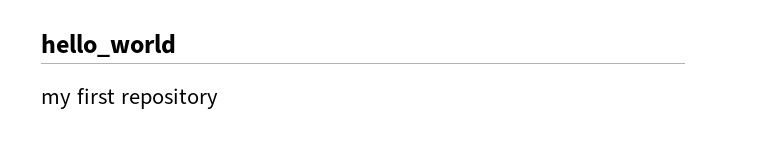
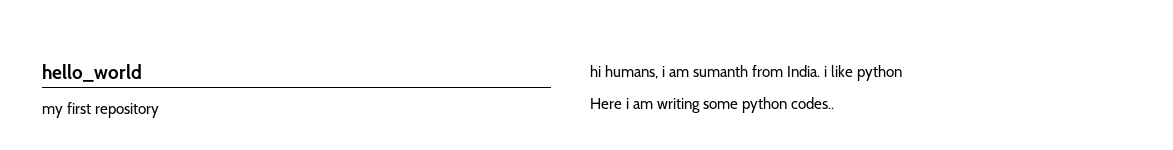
+ hi humans, i am sumanth from India. i like python
+ Here i am writing some python codes..

